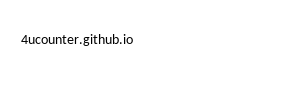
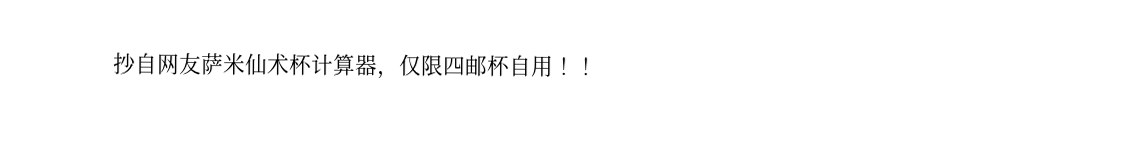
- 4ucounter.github.io
+ 抄自网友萨米仙术杯计算器，仅限四邮杯自用！！

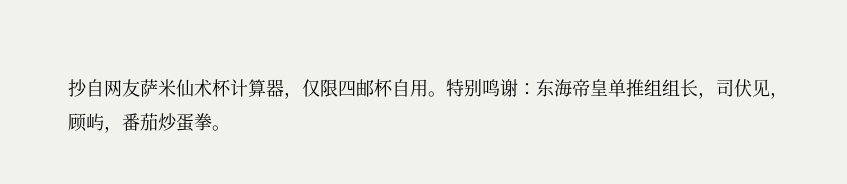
- 抄自网友萨米仙术杯计算器，仅限四邮杯自用！！
+ 抄自网友萨米仙术杯计算器，仅限四邮杯自用。特别鸣谢：东海帝皇单推组组长，司伏见，顾屿，番茄炒蛋拳。

